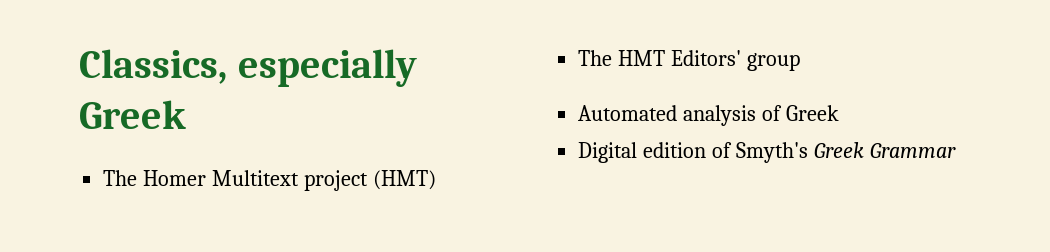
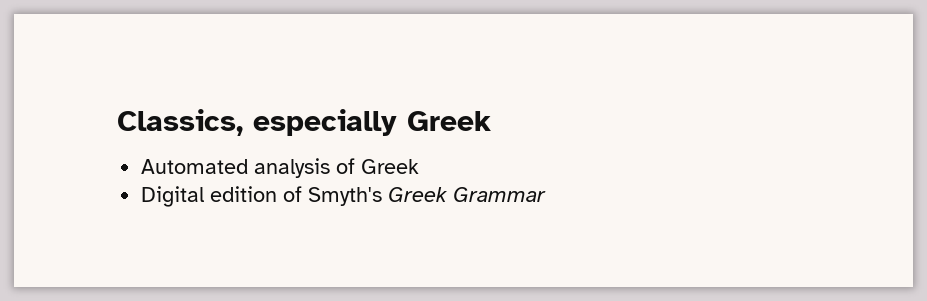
- The Homer Multitext project (HMT)
- The HMT Editors' group

